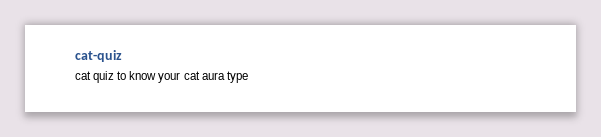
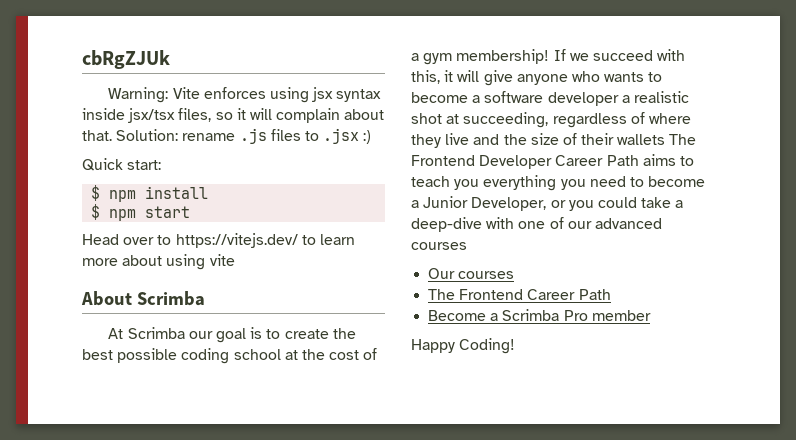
- cat-quiz
- cat quiz to know your cat aura type
+ cbRgZJUk
+ Warning: Vite enforces using jsx syntax inside jsx/tsx files, so it will complain about that. Solution: rename .js files to .jsx :)
+ Quick start:
+ $ npm install
+ $ npm start
+ Head over to https://vitejs.dev/ to learn more about using vite
+ About Scrimba
+ At Scrimba our goal is to create the best possible coding school at the cost of a gym membership! If we succeed with this, it will give anyone who wants to become a software developer a realistic shot at succeeding, regardless of where they live and the size of their wallets The Frontend Developer Career Path aims to teach you everything you need to become a Junior Developer, or you could take a deep-dive with one of our advanced courses
+ Our courses
+ The Frontend Career Path
+ Become a Scrimba Pro member
+ Happy Coding!

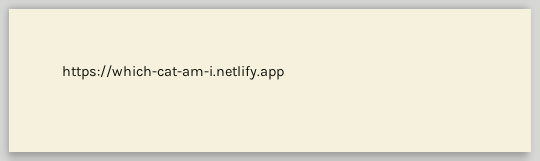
- cbRgZJUk
- Warning: Vite enforces using jsx syntax inside jsx/tsx files, so it will complain about that. Solution: rename .js files to .jsx :)
- Quick start:
- $ npm install
- $ npm start
- Head over to https://vitejs.dev/ to learn more about using vite
- About Scrimba
- At Scrimba our goal is to create the best possible coding school at the cost of a gym membership! If we succeed with this, it will give anyone who wants to become a software developer a realistic shot at succeeding, regardless of where they live and the size of their wallets The Frontend Developer Career Path aims to teach you everything you need to become a Junior Developer, or you could take a deep-dive with one of our advanced courses
- Our courses
- The Frontend Career Path
- Become a Scrimba Pro member
- Happy Coding!
+ https://which-cat-am-i.netlify.app

